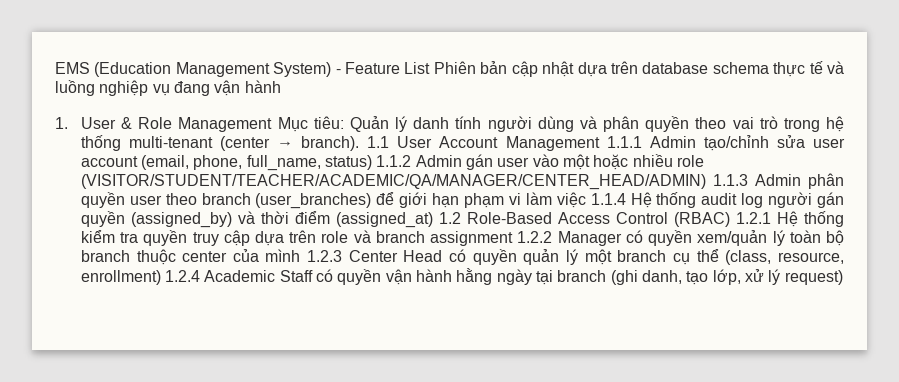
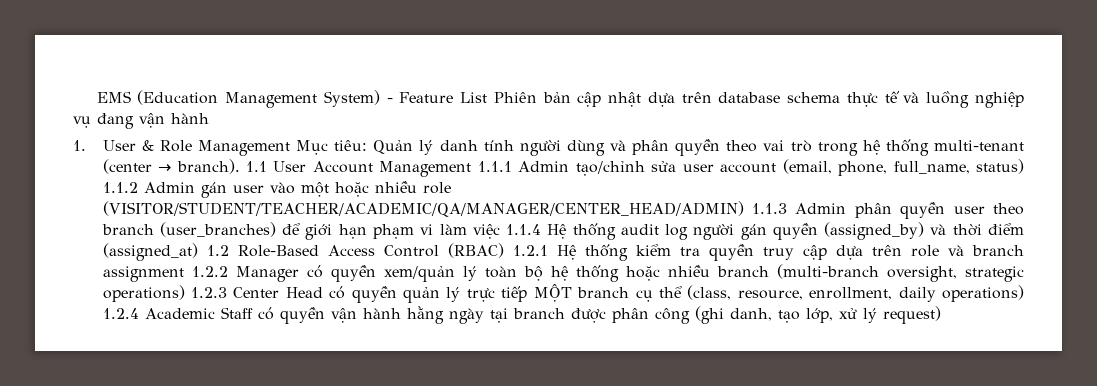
- 1.1 User Account Management 1.1.1 Admin tạo/chỉnh sửa user account (email, phone, full_name, status) 1.1.2 Admin gán user vào một hoặc nhiều role (VISITOR/STUDENT/TEACHER/ACADEMIC/QA/MANAGER/CENTER_HEAD/ADMIN) 1.1.3 Admin phân quyền user theo branch (user_branches) để giới hạn phạm vi làm việc 1.1.4 Hệ thống audit log người gán quyền (assigned_by) và thời điểm (assigned_at) 1.2 Role-Based Access Control (RBAC) 1.2.1 Hệ thống kiểm tra quyền truy cập dựa trên role và branch assignment 1.2.2 Manager có quyền xem/quản lý toàn bộ branch thuộc center của mình 1.2.3 Center Head có quyền quản lý một branch cụ thể (class, resource, enrollment) 1.2.4 Academic Staff có quyền vận hành hằng ngày tại branch (ghi danh, tạo lớp, xử lý request)
+ 1.1 User Account Management 1.1.1 Admin tạo/chỉnh sửa user account (email, phone, full_name, status) 1.1.2 Admin gán user vào một hoặc nhiều role (VISITOR/STUDENT/TEACHER/ACADEMIC/QA/MANAGER/CENTER_HEAD/ADMIN) 1.1.3 Admin phân quyền user theo branch (user_branches) để giới hạn phạm vi làm việc 1.1.4 Hệ thống audit log người gán quyền (assigned_by) và thời điểm (assigned_at) 1.2 Role-Based Access Control (RBAC) 1.2.1 Hệ thống kiểm tra quyền truy cập dựa trên role và branch assignment 1.2.2 Manager có quyền xem/quản lý toàn bộ hệ thống hoặc nhiều branch (multi-branch oversight, strategic operations) 1.2.3 Center Head có quyền quản lý trực tiếp MỘT branch cụ thể (class, resource, enrollment, daily operations) 1.2.4 Academic Staff có quyền vận hành hằng ngày tại branch được phân công (ghi danh, tạo lớp, xử lý request)

